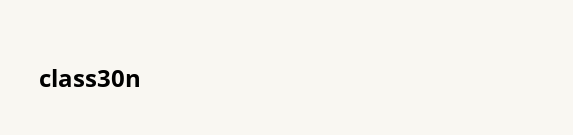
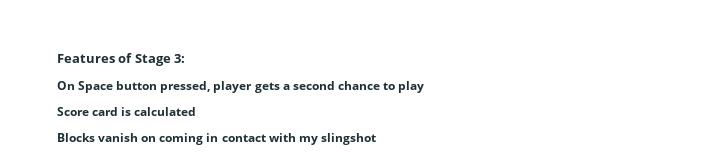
- class30n
+ Features of Stage 3:
+ On Space button pressed, player gets a second chance to play
+ Score card is calculated
+ Blocks vanish on coming in contact with my slingshot

